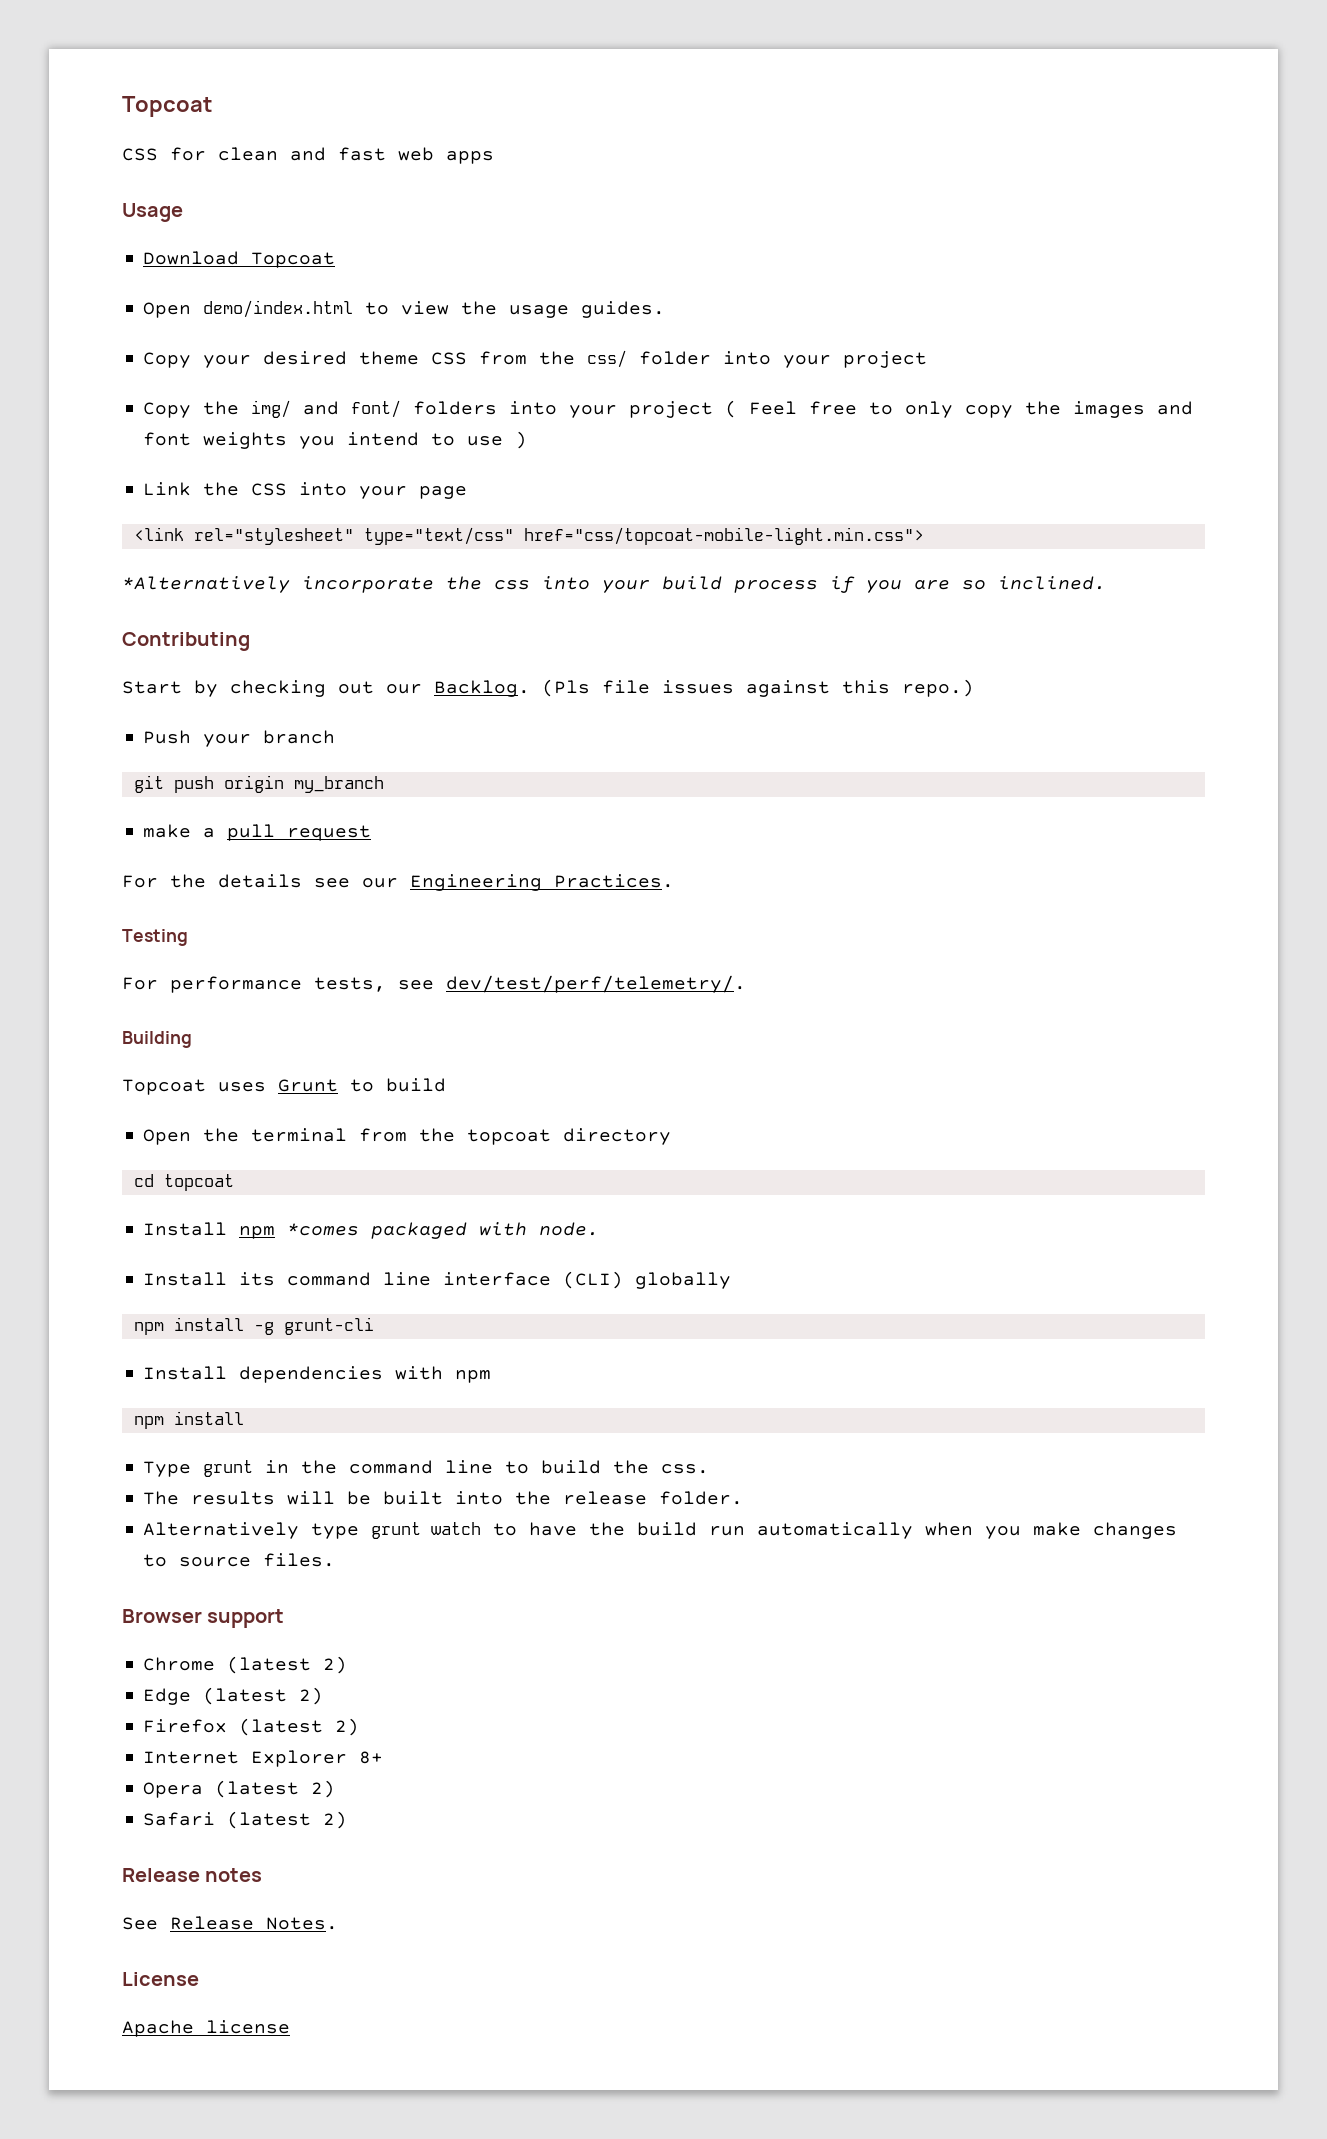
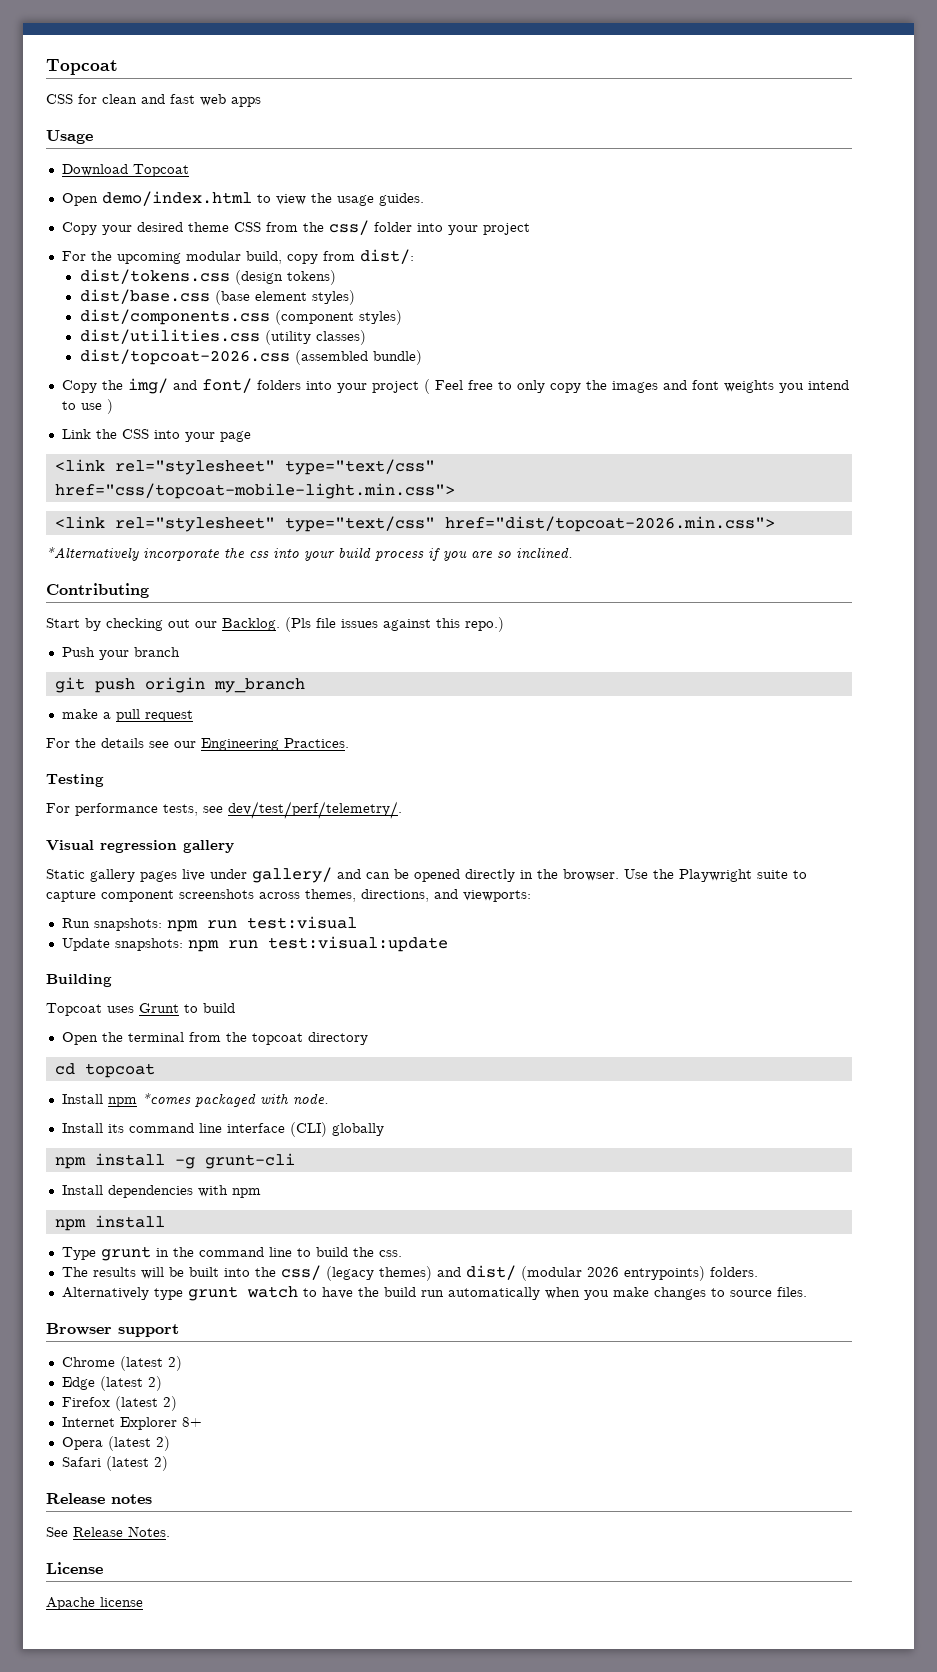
+ For the upcoming modular build, copy from dist/:
+ dist/tokens.css (design tokens)
+ dist/base.css (base element styles)
+ dist/components.css (component styles)
+ dist/utilities.css (utility classes)
+ dist/topcoat-2026.css (assembled bundle)
+ <link rel="stylesheet" type="text/css" href="dist/topcoat-2026.min.css">
+ Visual regression gallery
+ Static gallery pages live under gallery/ and can be opened directly in the browser. Use the Playwright suite to capture component screenshots across themes, directions, and viewports:
+ Run snapshots: npm run test:visual
+ Update snapshots: npm run test:visual:update
- The results will be built into the release folder.
+ The results will be built into the css/ (legacy themes) and dist/ (modular 2026 entrypoints) folders.

